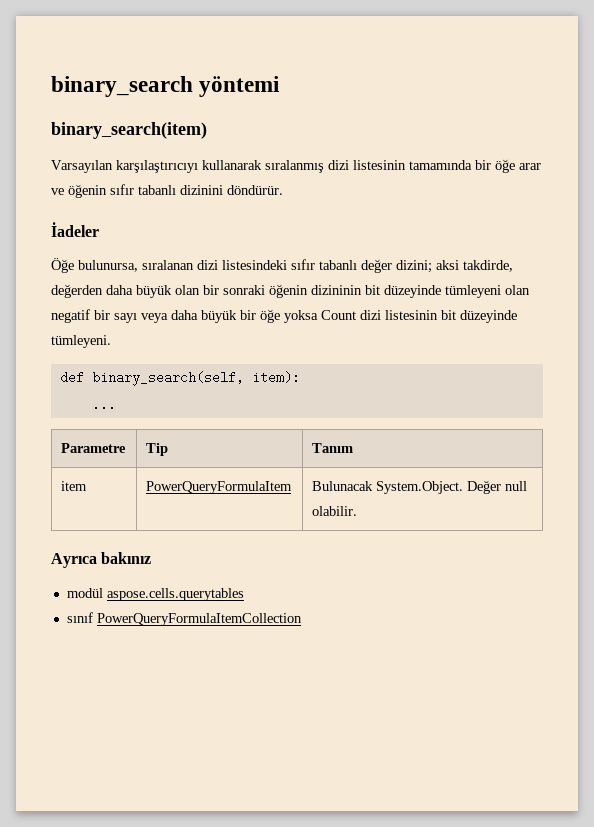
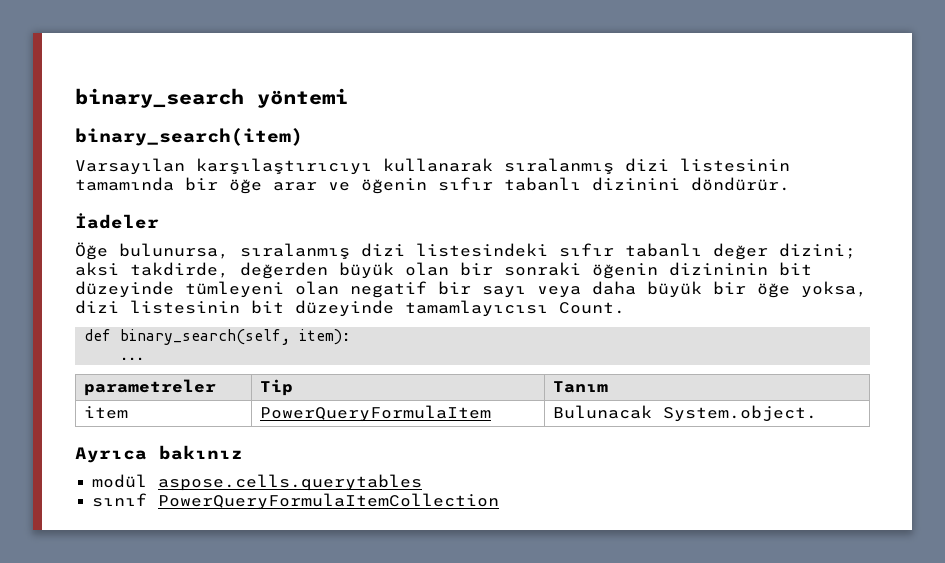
- Öğe bulunursa, sıralanan dizi listesindeki sıfır tabanlı değer dizini; aksi takdirde, değerden daha büyük olan bir sonraki öğenin dizininin bit düzeyinde tümleyeni olan negatif bir sayı veya daha büyük bir öğe yoksa Count dizi listesinin bit düzeyinde tümleyeni.
+ Öğe bulunursa, sıralanmış dizi listesindeki sıfır tabanlı değer dizini; aksi takdirde, değerden büyük olan bir sonraki öğenin dizininin bit düzeyinde tümleyeni olan negatif bir sayı veya daha büyük bir öğe yoksa, dizi listesinin bit düzeyinde tamamlayıcısı Count.
- Parametre | Tip | Tanım
+ parametreler | Tip | Tanım
- item | PowerQueryFormulaItem | Bulunacak System.Object. Değer null olabilir.
+ item | PowerQueryFormulaItem | Bulunacak System.object.

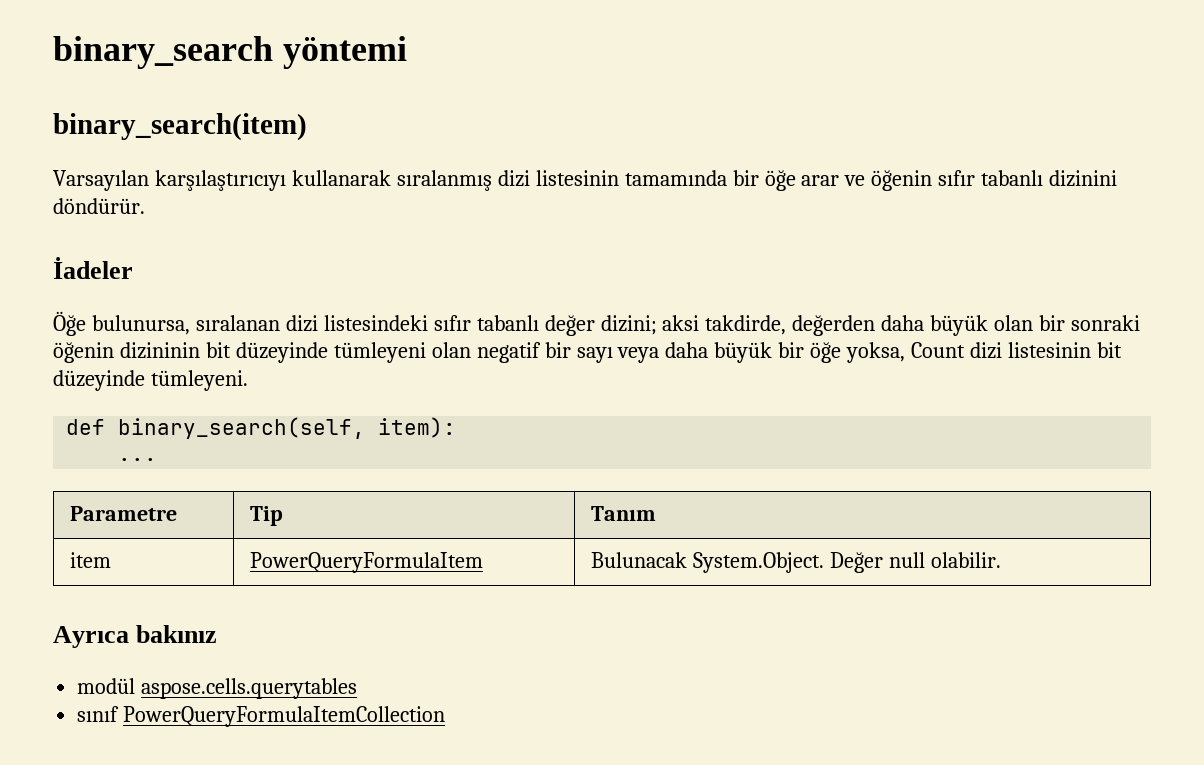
- Öğe bulunursa, sıralanmış dizi listesindeki sıfır tabanlı değer dizini; aksi takdirde, değerden büyük olan bir sonraki öğenin dizininin bit düzeyinde tümleyeni olan negatif bir sayı veya daha büyük bir öğe yoksa, dizi listesinin bit düzeyinde tamamlayıcısı Count.
+ Öğe bulunursa, sıralanan dizi listesindeki sıfır tabanlı değer dizini; aksi takdirde, değerden daha büyük olan bir sonraki öğenin dizininin bit düzeyinde tümleyeni olan negatif bir sayı veya daha büyük bir öğe yoksa, Count dizi listesinin bit düzeyinde tümleyeni.
- parametreler | Tip | Tanım
+ Parametre | Tip | Tanım
- item | PowerQueryFormulaItem | Bulunacak System.object.
+ item | PowerQueryFormulaItem | Bulunacak System.Object. Değer null olabilir.

